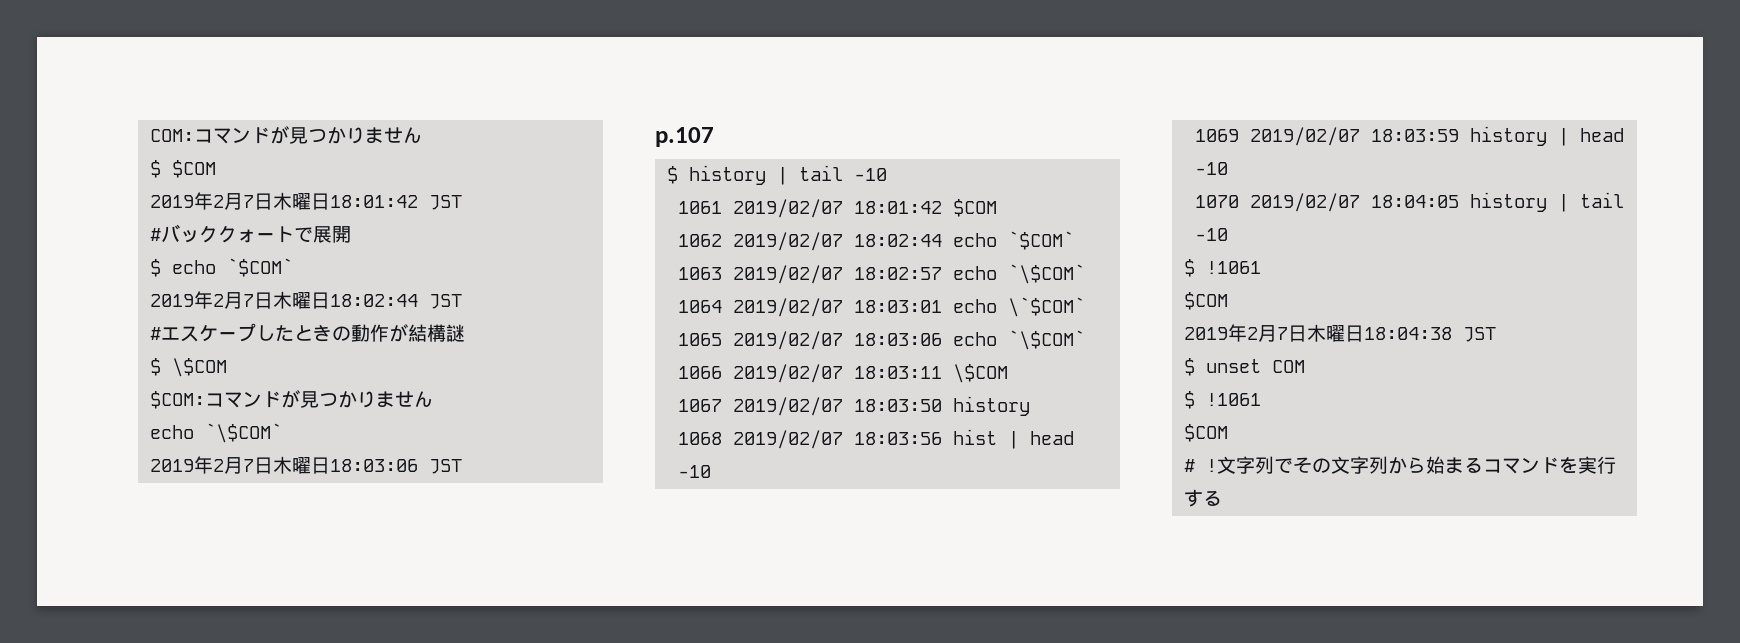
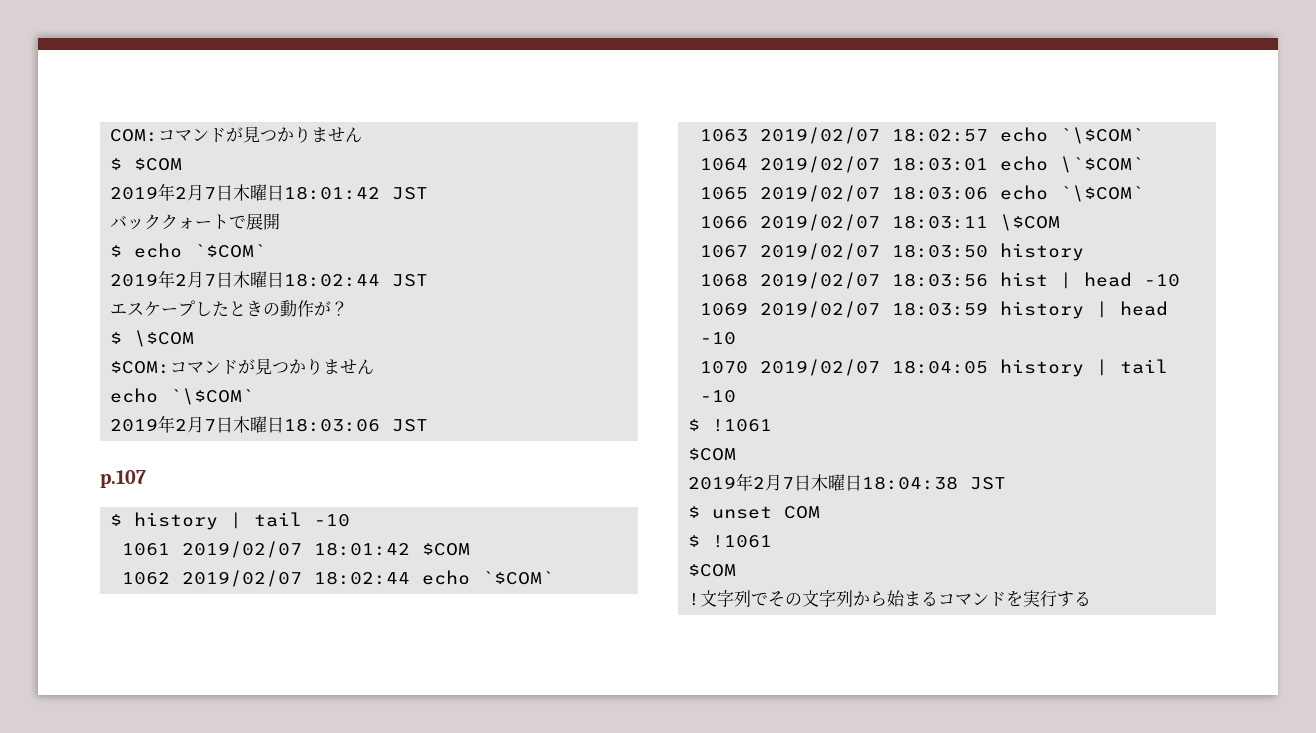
- #バッククォートで展開
+ バッククォートで展開
- #エスケープしたときの動作が結構謎
+ エスケープしたときの動作が？
- # !
+ !

